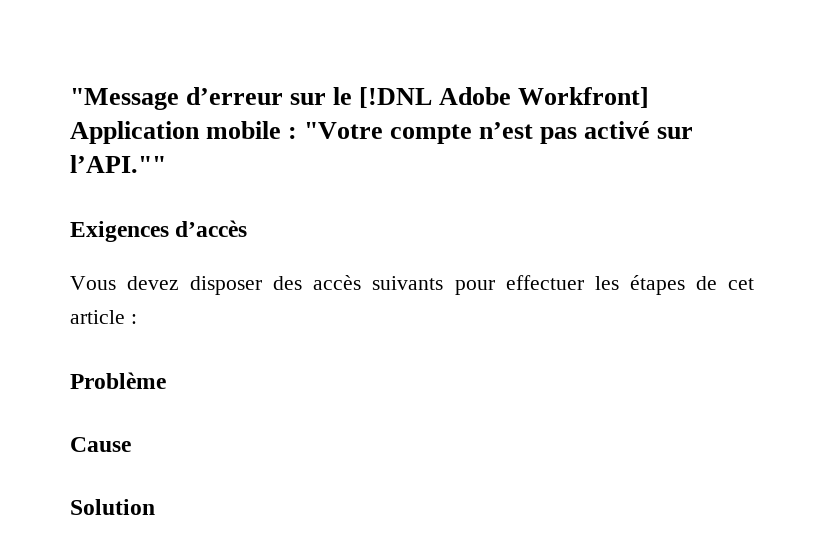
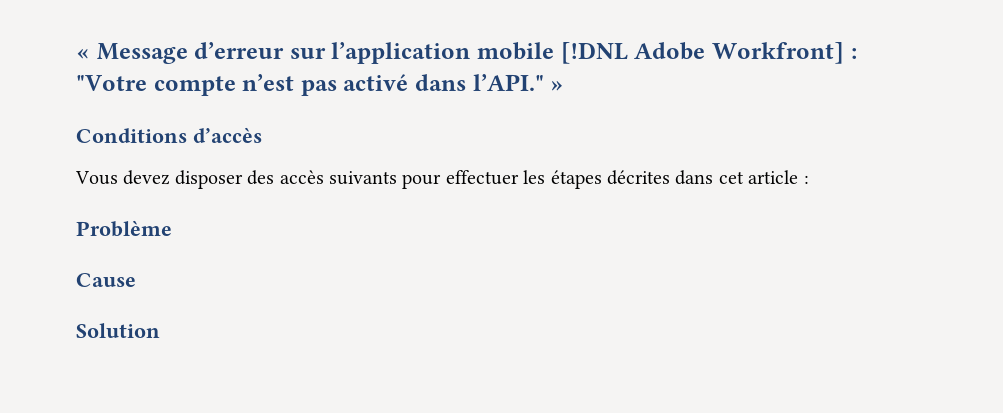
- "Message d’erreur sur le [!DNL Adobe Workfront] Application mobile : "Votre compte n’est pas activé sur l’API.""
- Exigences d’accès
+ « Message d’erreur sur l’application mobile [!DNL Adobe Workfront] : "Votre compte n’est pas activé dans l’API." »
+ Conditions d’accès
- Vous devez disposer des accès suivants pour effectuer les étapes de cet article :
+ Vous devez disposer des accès suivants pour effectuer les étapes décrites dans cet article :

